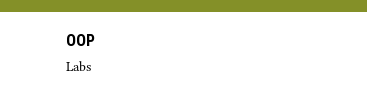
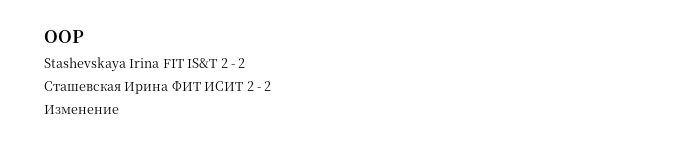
- Labs
+ Stashevskaya Irina FIT IS&T 2 - 2
+ Сташевская Ирина ФИТ ИСИТ 2 - 2
+ Изменение

